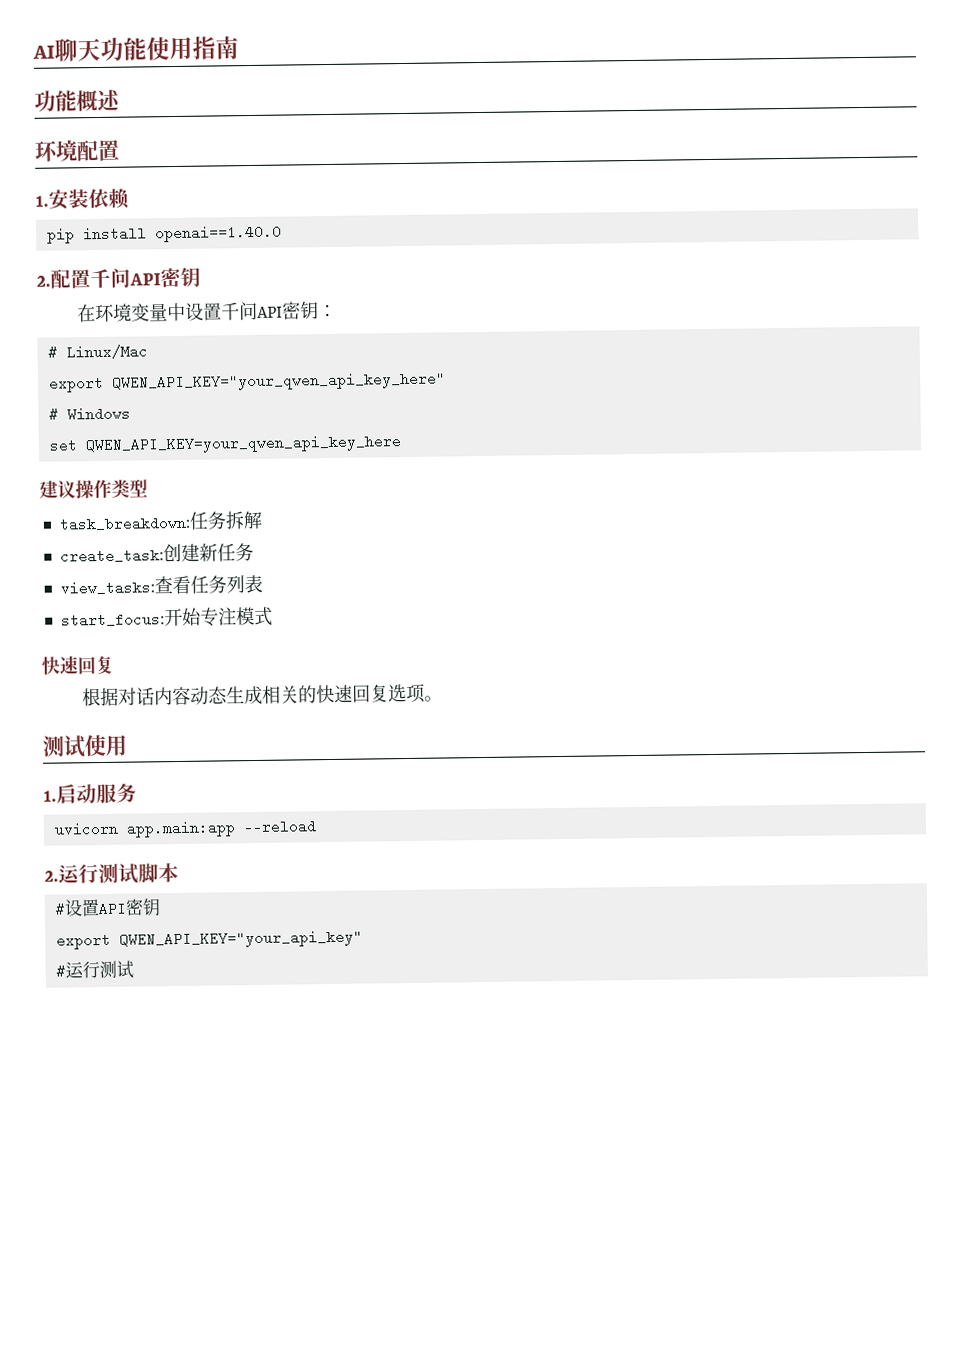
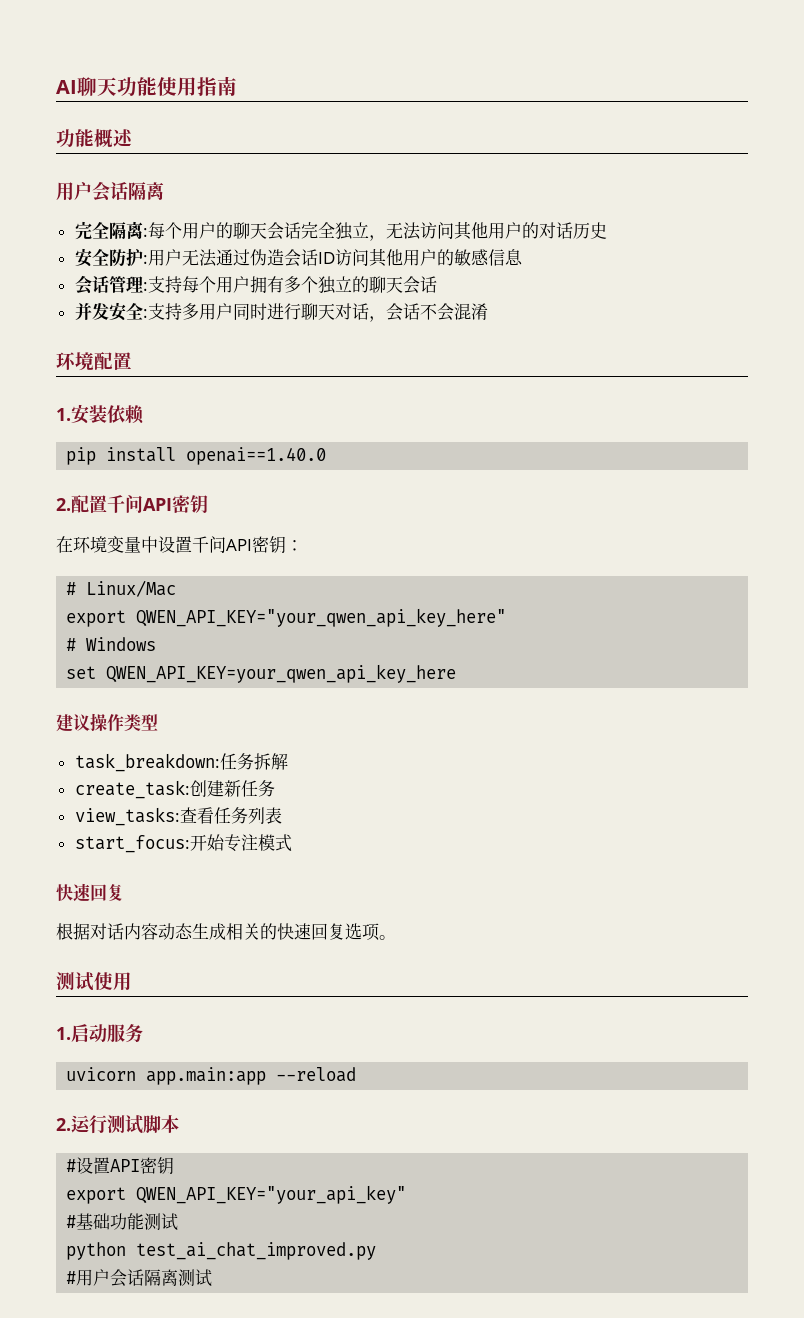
  功能概述
+ 用户会话隔离
+ 完全隔离:每个用户的聊天会话完全独立，无法访问其他用户的对话历史
+ 安全防护:用户无法通过伪造会话ID访问其他用户的敏感信息
+ 会话管理:支持每个用户拥有多个独立的聊天会话
+ 并发安全:支持多用户同时进行聊天对话，会话不会混淆
- #运行测试
+ #基础功能测试
+ python test_ai_chat_improved.py
+ #用户会话隔离测试

